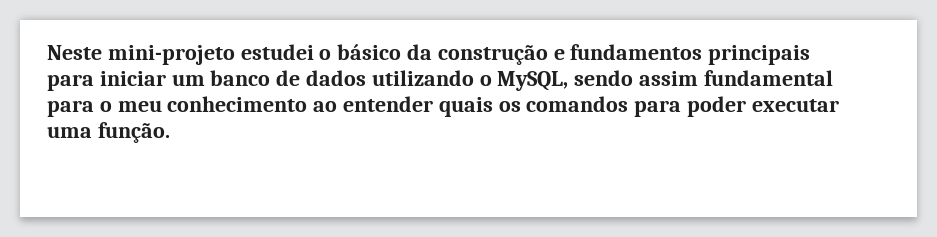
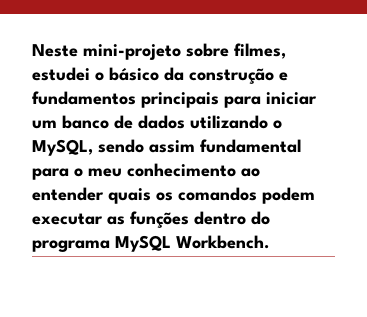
- Neste mini-projeto estudei o básico da construção e fundamentos principais para iniciar um banco de dados utilizando o MySQL, sendo assim fundamental para o meu conhecimento ao entender quais os comandos para poder executar uma função.
+ Neste mini-projeto sobre filmes, estudei o básico da construção e fundamentos principais para iniciar um banco de dados utilizando o MySQL, sendo assim fundamental para o meu conhecimento ao entender quais os comandos podem executar as funções dentro do programa MySQL Workbench.

